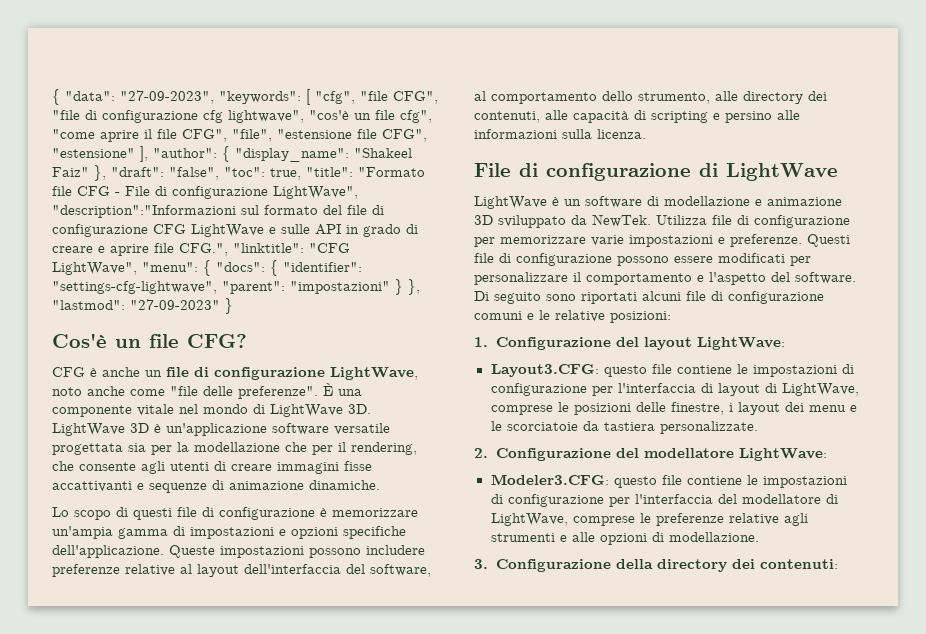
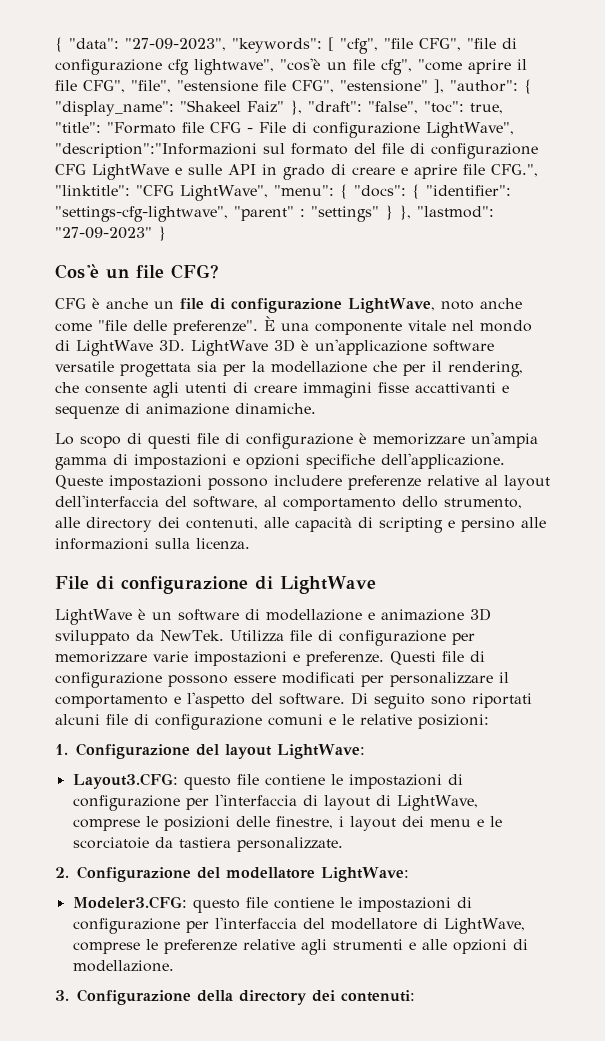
- "settings-cfg-lightwave", "parent": "impostazioni" } }, "lastmod":
+ "settings-cfg-lightwave", "parent" : "settings" } }, "lastmod":

